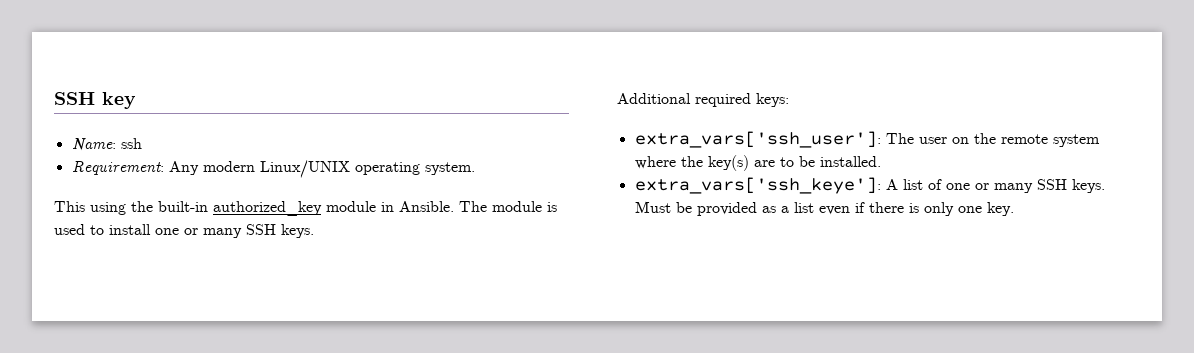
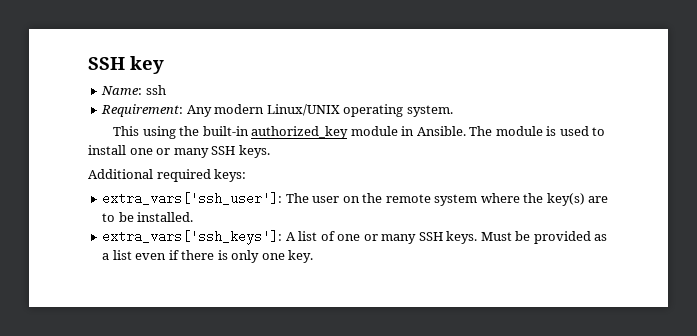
- extra_vars['ssh_keye']: A list of one or many SSH keys.
+ extra_vars['ssh_keys']: A list of one or many SSH keys.

